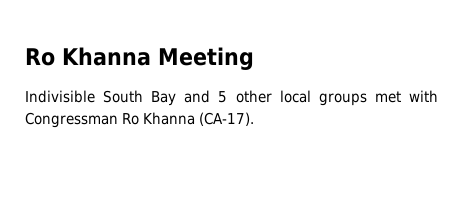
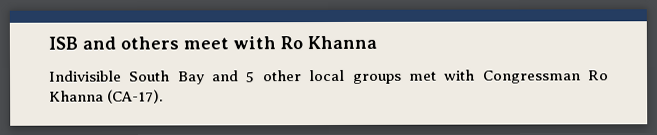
- Ro Khanna Meeting
+ ISB and others meet with Ro Khanna

